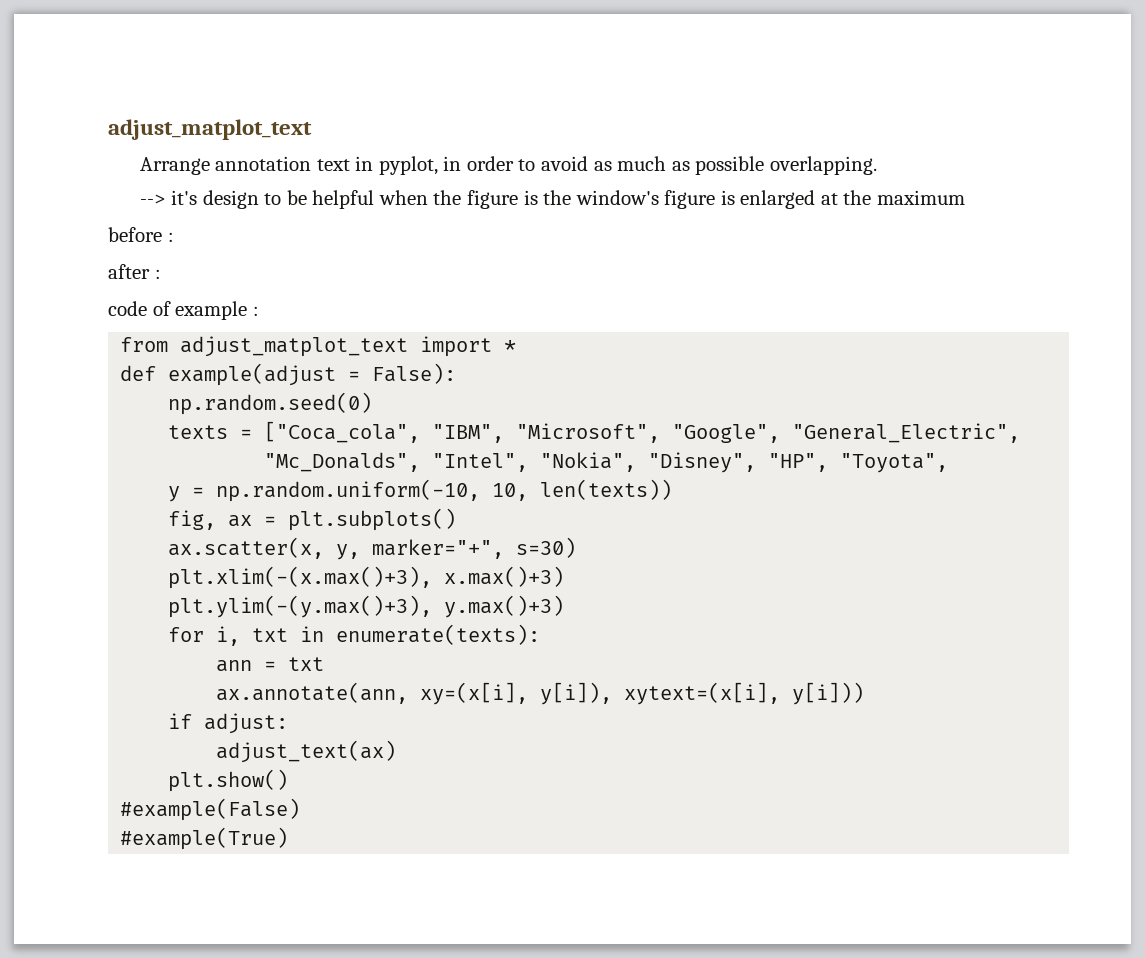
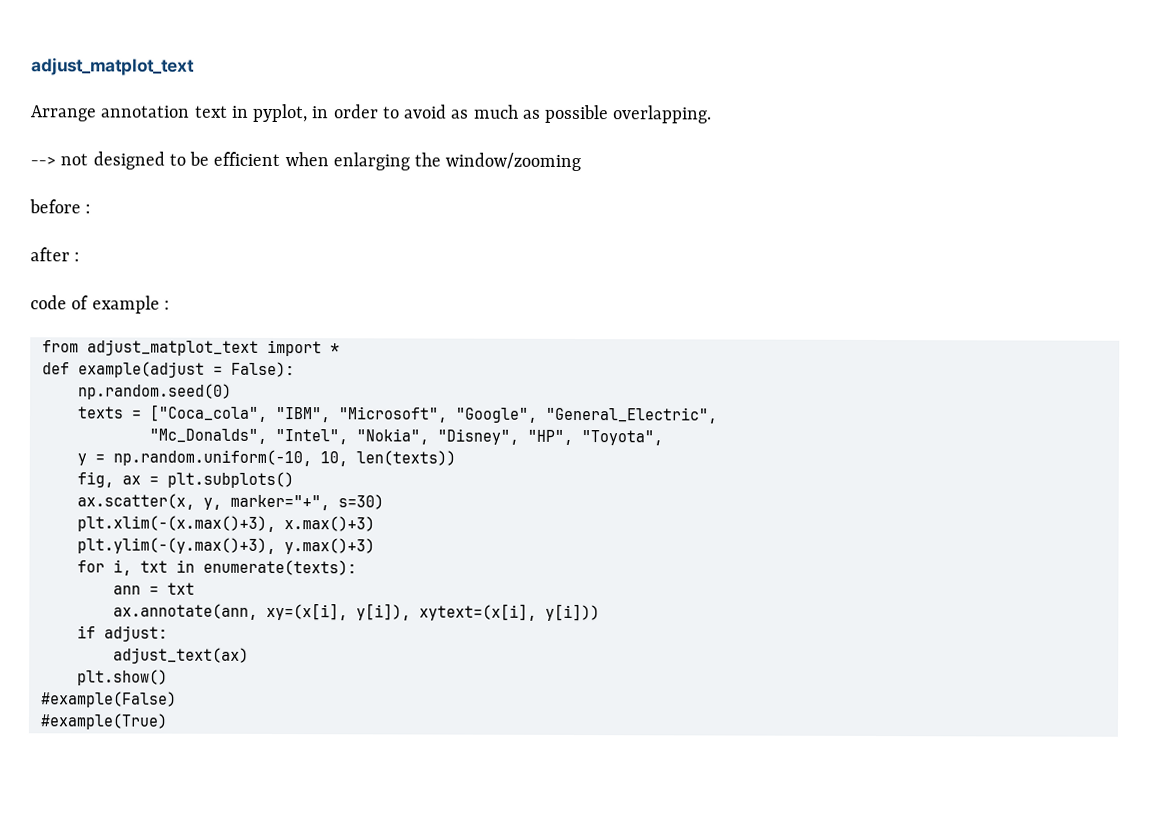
- --> it's design to be helpful when the figure is the window's figure is enlarged at the maximum
+ --> not designed to be efficient when enlarging the window/zooming

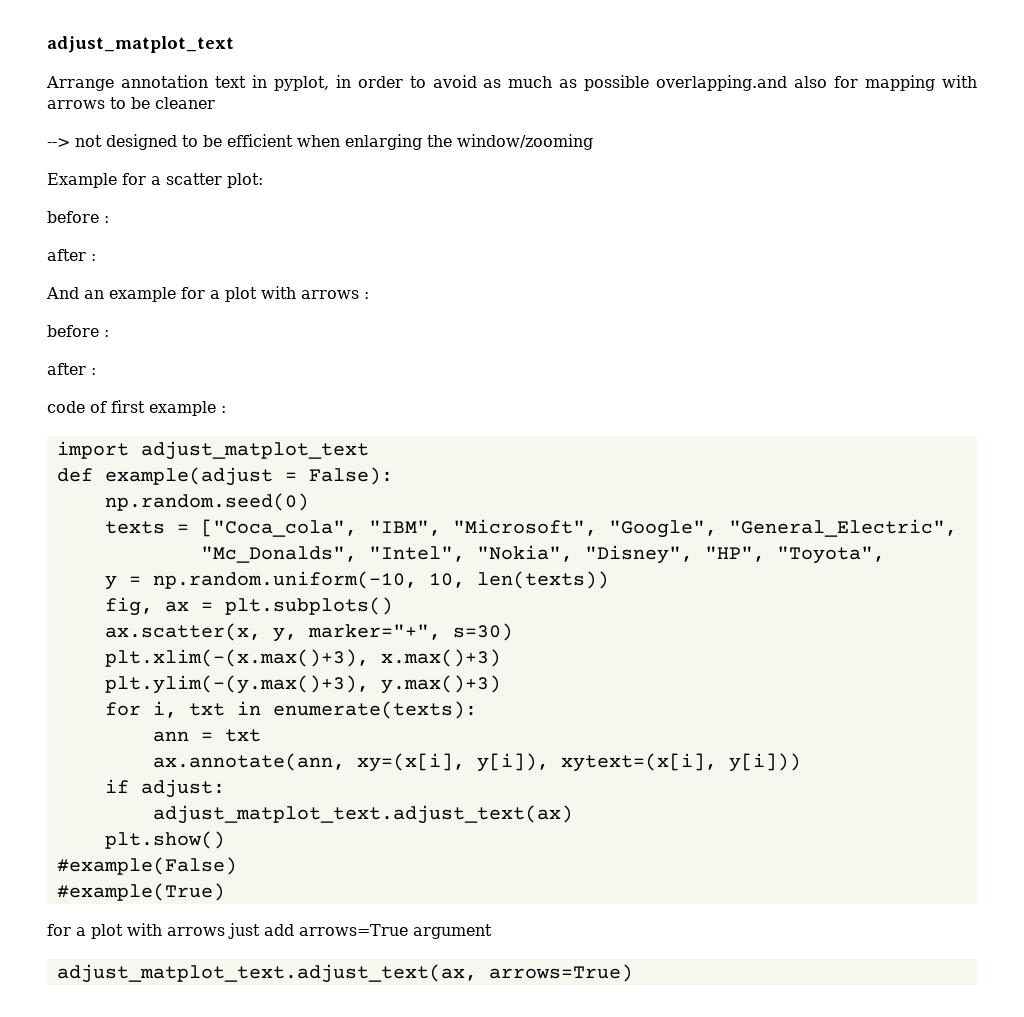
- Arrange annotation text in pyplot, in order to avoid as much as possible overlapping.
+ Arrange annotation text in pyplot, in order to avoid as much as possible overlapping.and also for mapping with arrows to be cleaner
+ Example for a scatter plot:
+ before :
+ after :
+ And an example for a plot with arrows :
- code of example :
+ code of first example :
- from adjust_matplot_text import *
+ import adjust_matplot_text
- adjust_text(ax)
+ adjust_matplot_text.adjust_text(ax)
+ for a plot with arrows just add arrows=True argument
+ adjust_matplot_text.adjust_text(ax, arrows=True)

